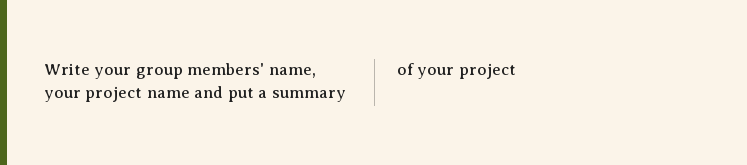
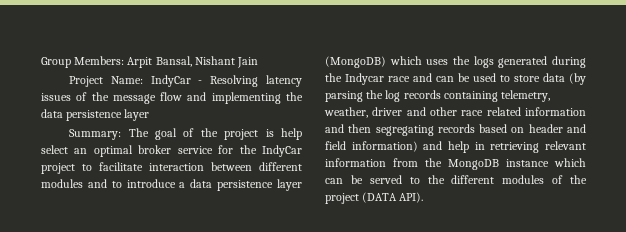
- Write your group members' name, your project name and put a summary of your project
+ Group Members: Arpit Bansal, Nishant Jain
+ Project Name: IndyCar - Resolving latency issues of the message flow and implementing the data persistence layer
+ Summary: The goal of the project is help select an optimal broker service for the IndyCar project to facilitate interaction between different modules and to introduce a data persistence layer (MongoDB) which uses the logs generated during the Indycar race and can be used to store data (by parsing the log records containing telemetry, weather, driver and other race related information and then segregating records based on header and field information) and help in retrieving relevant information from the MongoDB instance which can be served to the different modules of the project (DATA API).

